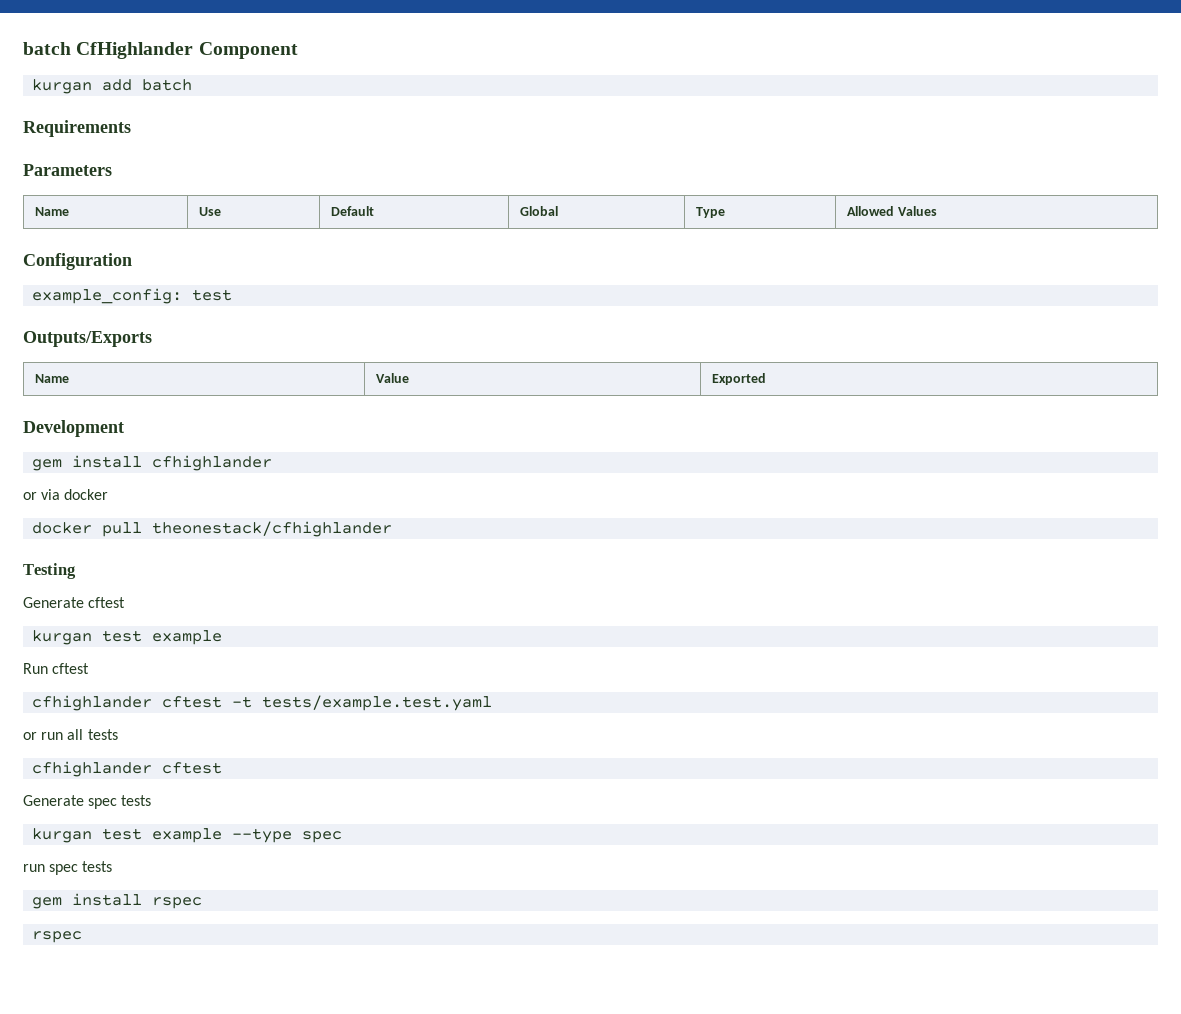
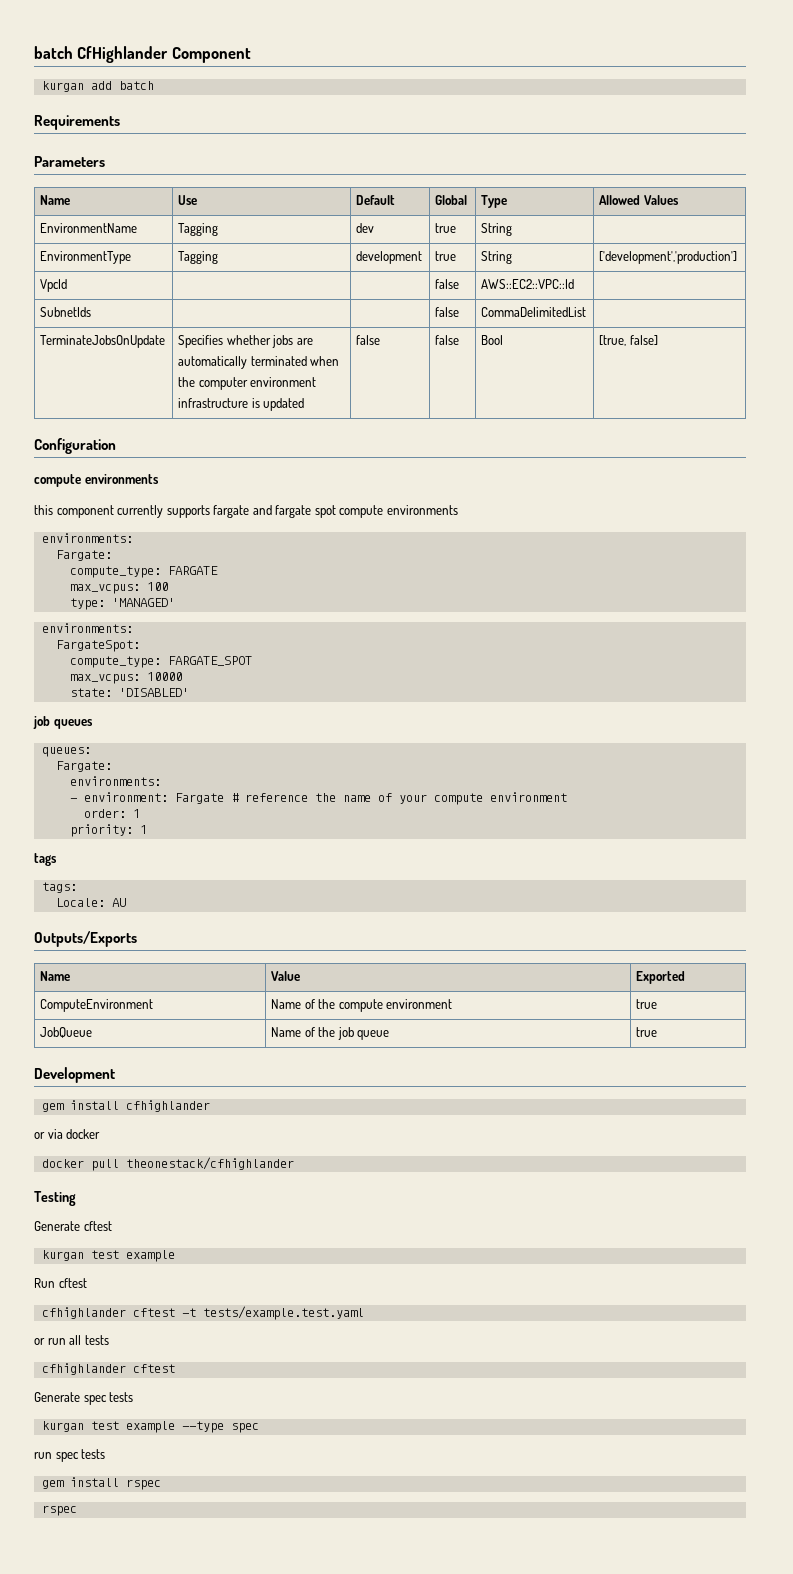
+ EnvironmentName | Tagging | dev | true | String |
+ EnvironmentType | Tagging | development | true | String | ['development','production']
+ VpcId | | | false | AWS::EC2::VPC::Id |
+ SubnetIds | | | false | CommaDelimitedList |
+ TerminateJobsOnUpdate | Specifies whether jobs are automatically terminated when the computer environment infrastructure is updated | false | false | Bool | [true, false]
  Configuration
- example_config: test
+ compute environments
+ this component currently supports fargate and fargate spot compute environments
+ environments:
+ Fargate:
+ compute_type: FARGATE
+ max_vcpus: 100
+ type: 'MANAGED'
+ environments:
+ FargateSpot:
+ compute_type: FARGATE_SPOT
+ max_vcpus: 10000
+ state: 'DISABLED'
+ job queues
+ queues:
+ Fargate:
+ environments:
+ - environment: Fargate # reference the name of your compute environment
+ order: 1
+ priority: 1
+ tags
+ tags:
+ Locale: AU
  Outputs/Exports
  Name | Value | Exported
+ ComputeEnvironment | Name of the compute environment | true
+ JobQueue | Name of the job queue | true

